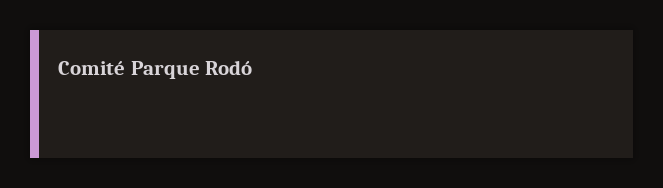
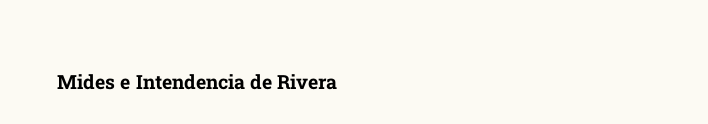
- Comité Parque Rodó
+ Mides e Intendencia de Rivera

